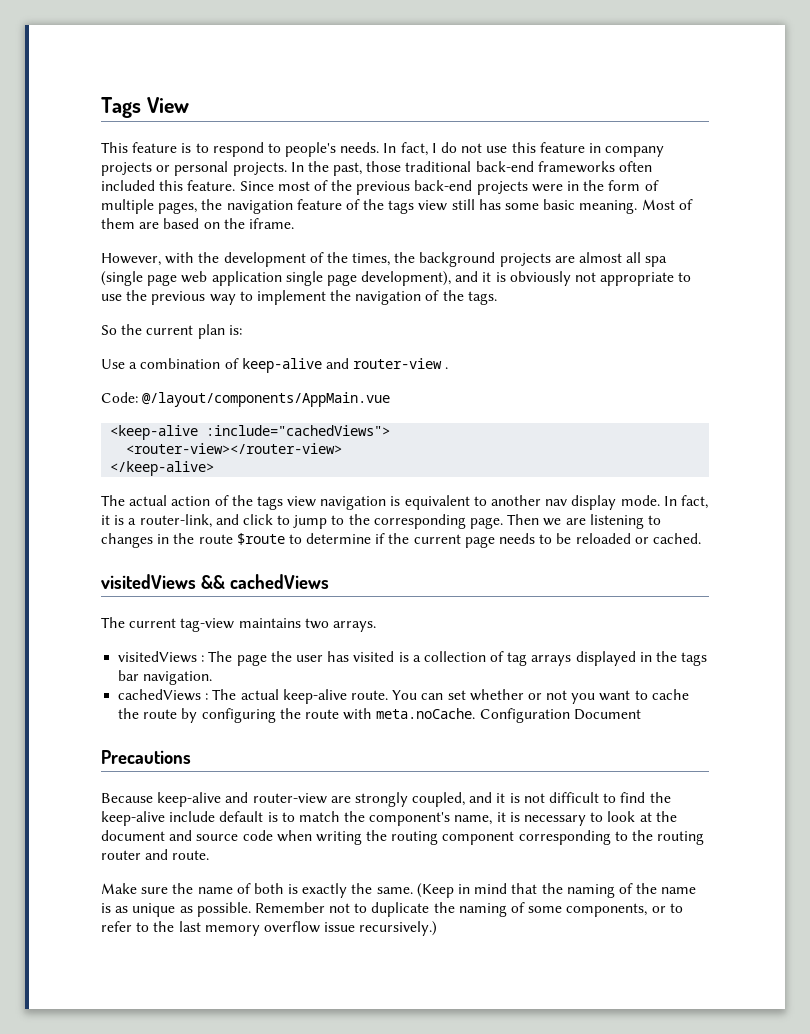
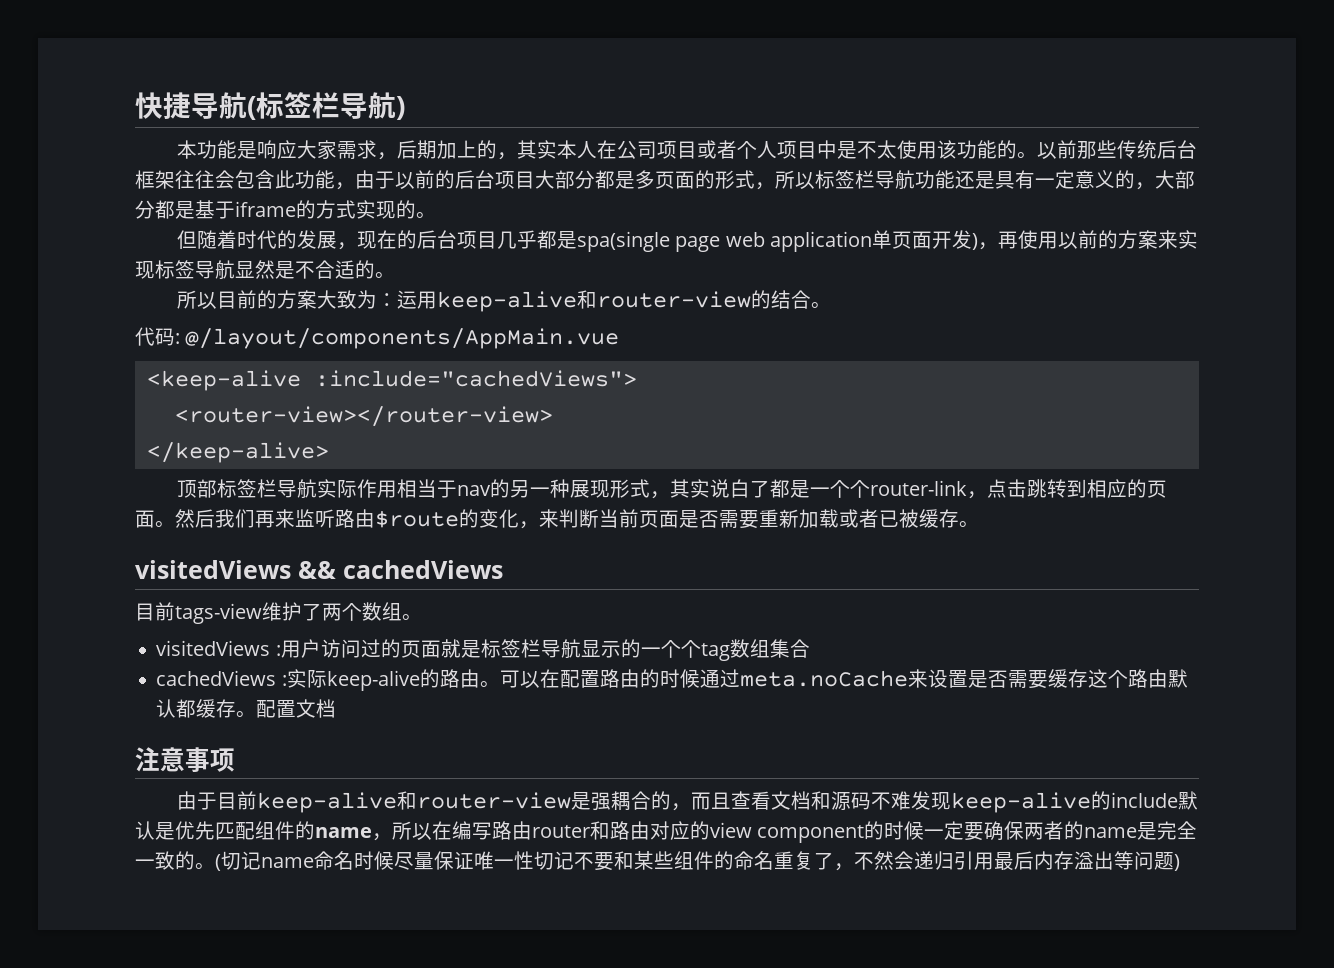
- Tags View
- This feature is to respond to people's needs. In fact, I do not use this feature in company projects or personal projects. In the past, those traditional back-end frameworks often included this feature. Since most of the previous back-end projects were in the form of multiple pages, the navigation feature of the tags view still has some basic meaning. Most of them are based on the iframe.
- However, with the development of the times, the background projects are almost all spa (single page web application single page development), and it is obviously not appropriate to use the previous way to implement the navigation of the tags.
- So the current plan is:
- Use a combination of keep-alive and router-view .
- Code: @/layout/components/AppMain.vue
+ 快捷导航(标签栏导航)
+ 本功能是响应大家需求，后期加上的，其实本人在公司项目或者个人项目中是不太使用该功能的。以前那些传统后台框架往往会包含此功能，由于以前的后台项目大部分都是多页面的形式，所以标签栏导航功能还是具有一定意义的，大部分都是基于iframe的方式实现的。
+ 但随着时代的发展，现在的后台项目几乎都是spa(single page web application单页面开发)，再使用以前的方案来实现标签导航显然是不合适的。
+ 所以目前的方案大致为：运用keep-alive和router-view的结合。
+ 代码: @/layout/components/AppMain.vue
- The actual action of the tags view navigation is equivalent to another nav display mode. In fact, it is a router-link, and click to jump to the corresponding page. Then we are listening to changes in the route $route to determine if the current page needs to be reloaded or cached.
+ 顶部标签栏导航实际作用相当于nav的另一种展现形式，其实说白了都是一个个router-link，点击跳转到相应的页面。然后我们再来监听路由$route的变化，来判断当前页面是否需要重新加载或者已被缓存。
  visitedViews && cachedViews
- The current tag-view maintains two arrays.
- visitedViews : The page the user has visited is a collection of tag arrays displayed in the tags bar navigation.
- cachedViews : The actual keep-alive route. You can set whether or not you want to cache the route by configuring the route with meta.noCache. Configuration Document
- Precautions
- Because keep-alive and router-view are strongly coupled, and it is not difficult to find the keep-alive include default is to match the component's name, it is necessary to look at the document and source code when writing the routing component corresponding to the routing router and route.
- Make sure the name of both is exactly the same. (Keep in mind that the naming of the name is as unique as possible. Remember not to duplicate the naming of some components, or to refer to the last memory overflow issue recursively.)
+ 目前tags-view维护了两个数组。
+ visitedViews :用户访问过的页面就是标签栏导航显示的一个个tag数组集合
+ cachedViews :实际keep-alive的路由。可以在配置路由的时候通过meta.noCache来设置是否需要缓存这个路由默认都缓存。配置文档
+ 注意事项
+ 由于目前keep-alive和router-view是强耦合的，而且查看文档和源码不难发现keep-alive的include默认是优先匹配组件的name，所以在编写路由router和路由对应的view component的时候一定要确保两者的name是完全一致的。(切记name命名时候尽量保证唯一性切记不要和某些组件的命名重复了，不然会递归引用最后内存溢出等问题)

